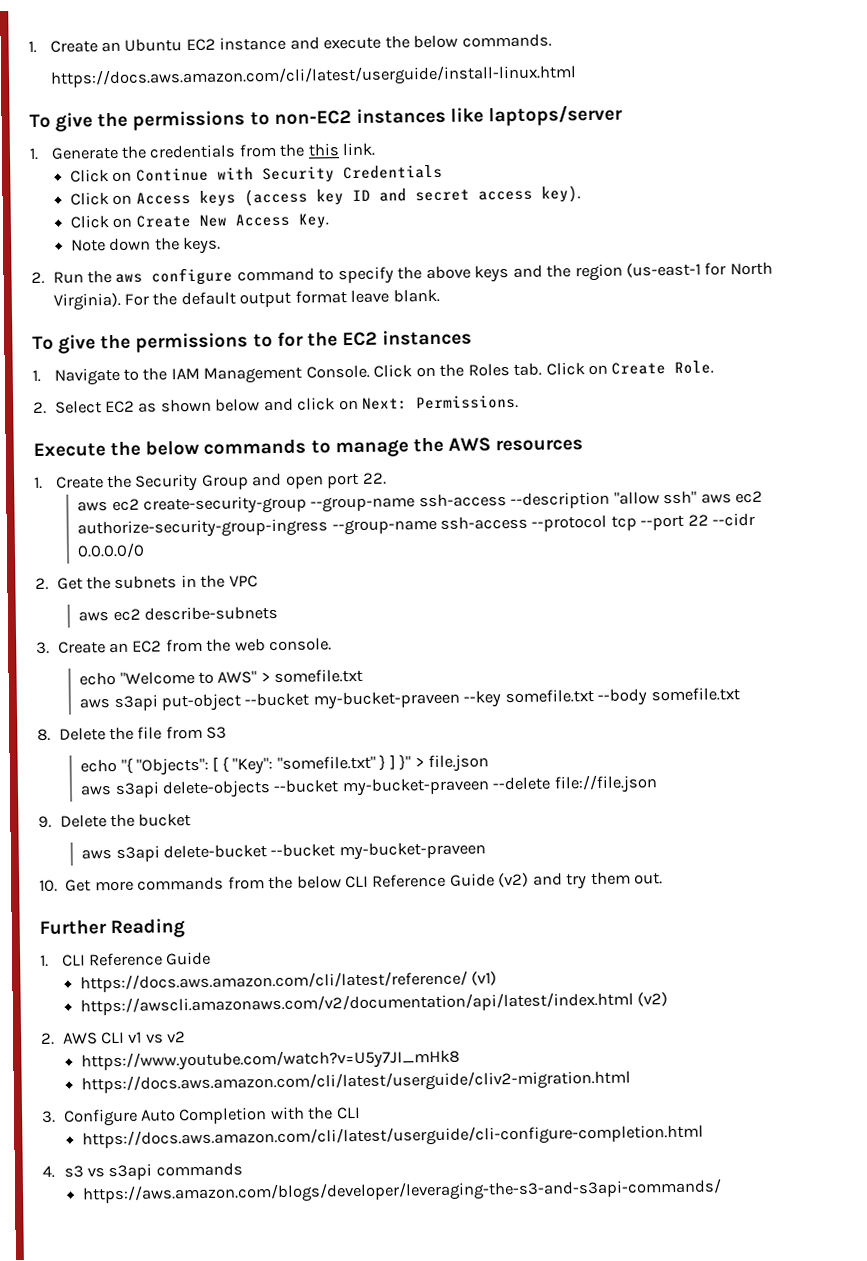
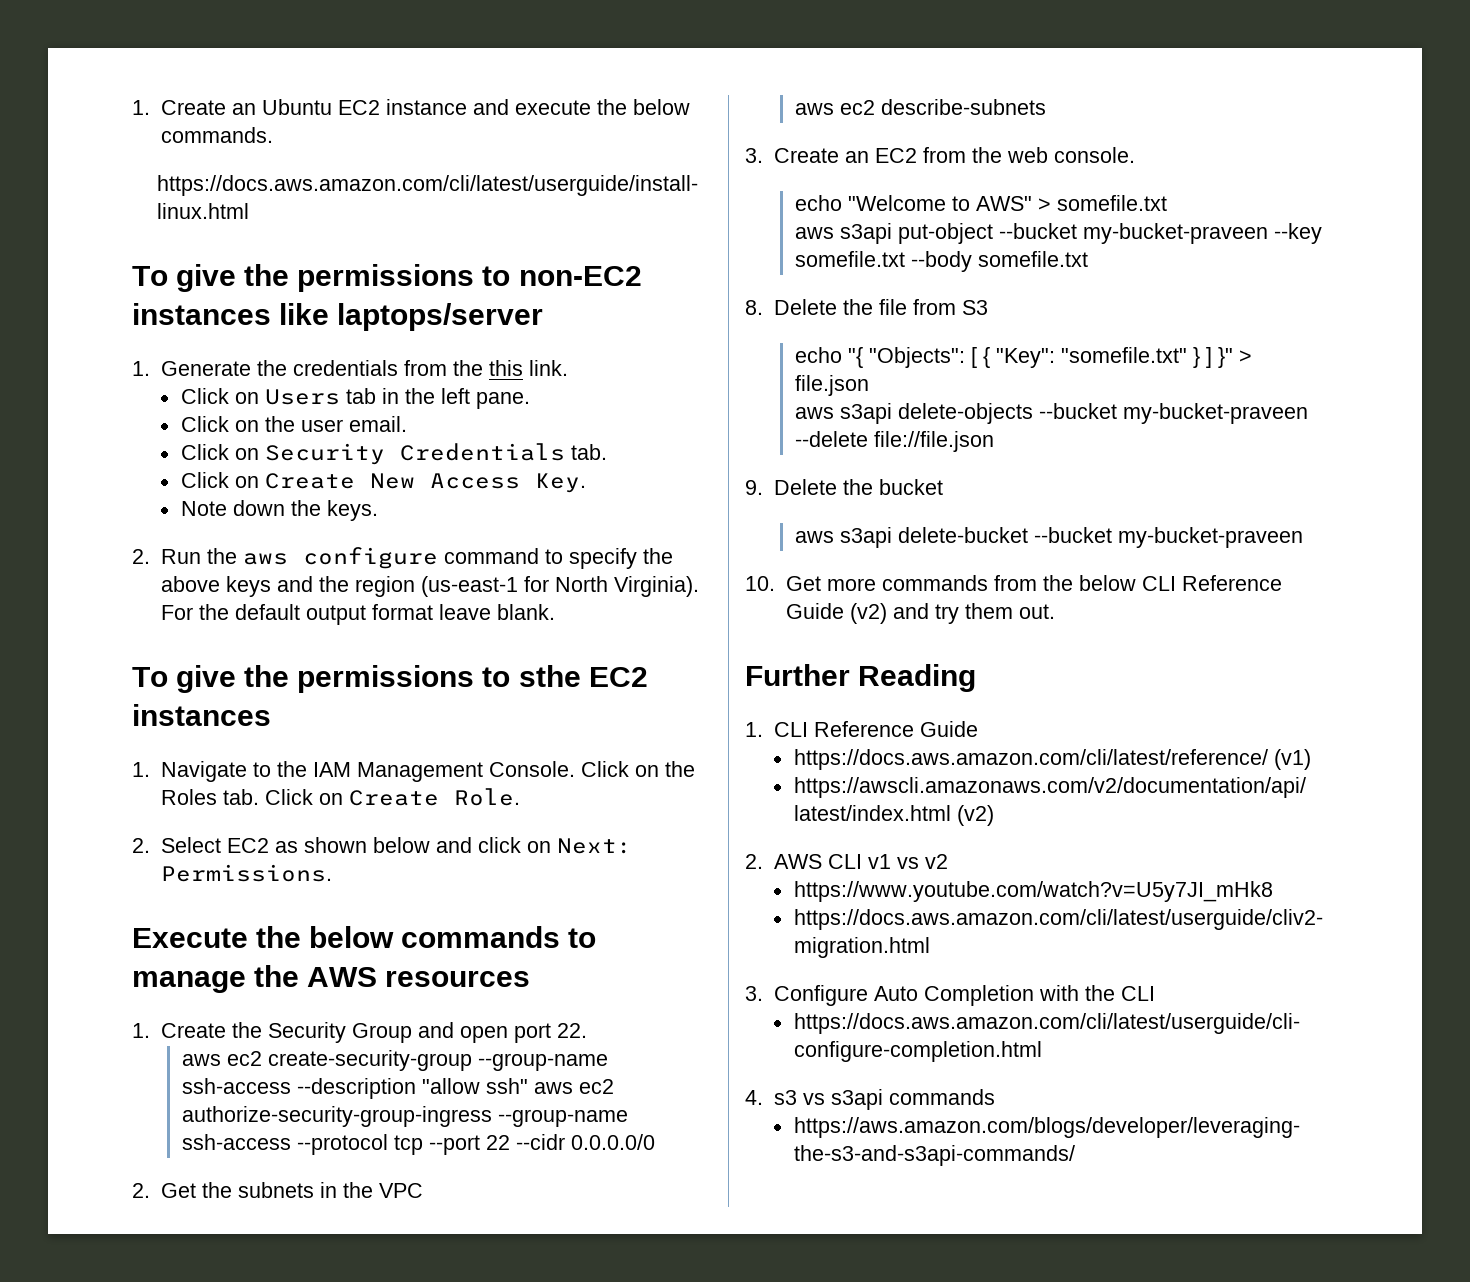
- Click on Continue with Security Credentials
- Click on Access keys (access key ID and secret access key).
+ Click on Users tab in the left pane.
+ Click on the user email.
+ Click on Security Credentials tab.
- To give the permissions to for the EC2 instances
+ To give the permissions to sthe EC2 instances

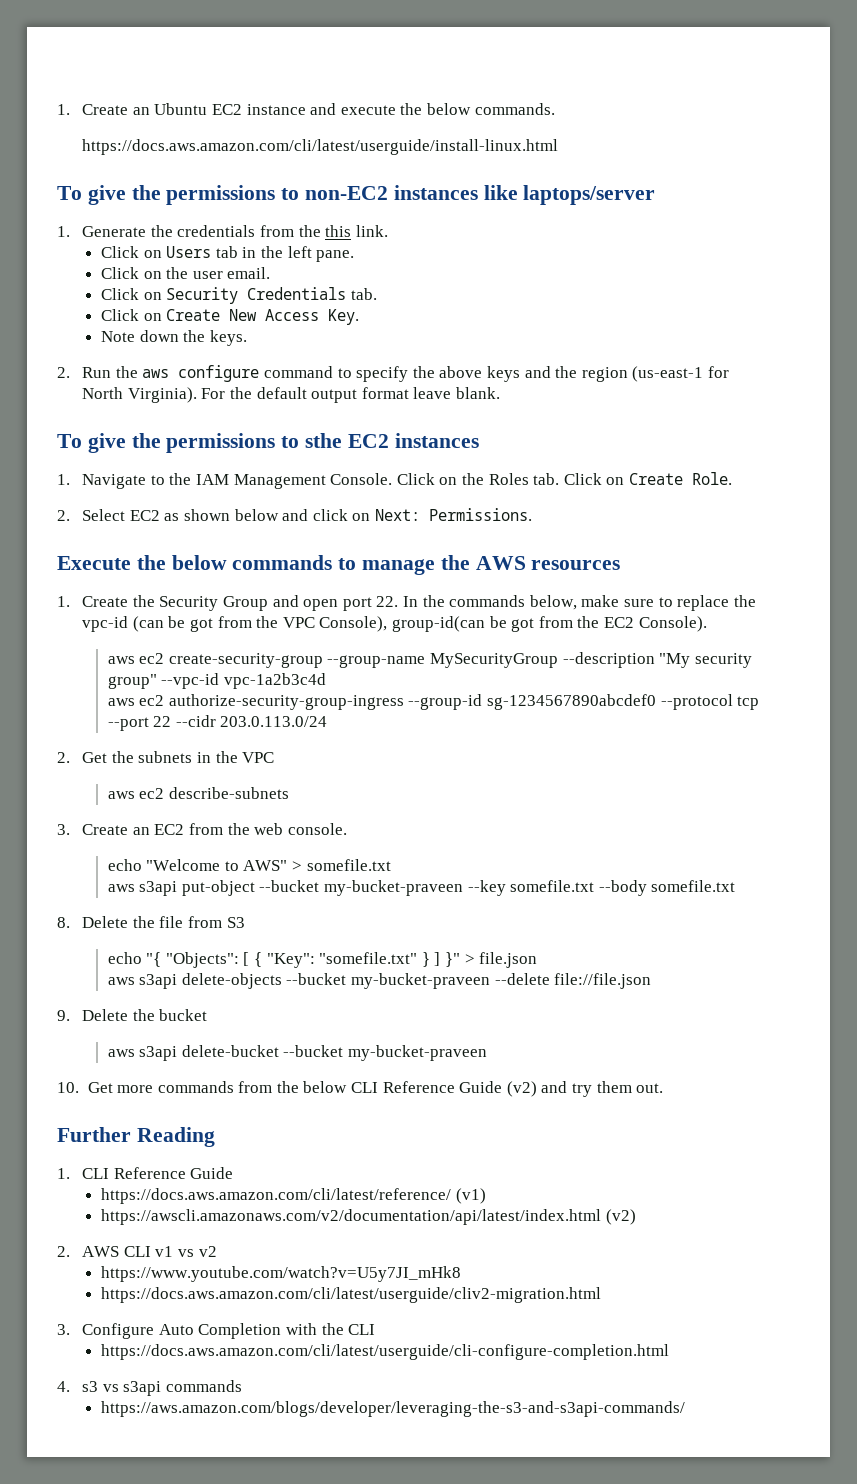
- 1. Create the Security Group and open port 22.
- aws ec2 create-security-group --group-name ssh-access --description "allow ssh" aws ec2 authorize-security-group-ingress --group-name ssh-access --protocol tcp --port 22 --cidr 0.0.0.0/0
+ 1. Create the Security Group and open port 22. In the commands below, make sure to replace the vpc-id (can be got from the VPC Console), group-id(can be got from the EC2 Console).
+ aws ec2 create-security-group --group-name MySecurityGroup --description "My security group" --vpc-id vpc-1a2b3c4d
+ aws ec2 authorize-security-group-ingress --group-id sg-1234567890abcdef0 --protocol tcp --port 22 --cidr 203.0.113.0/24

